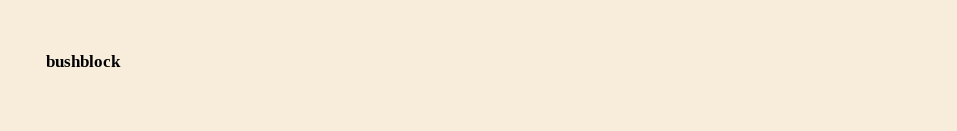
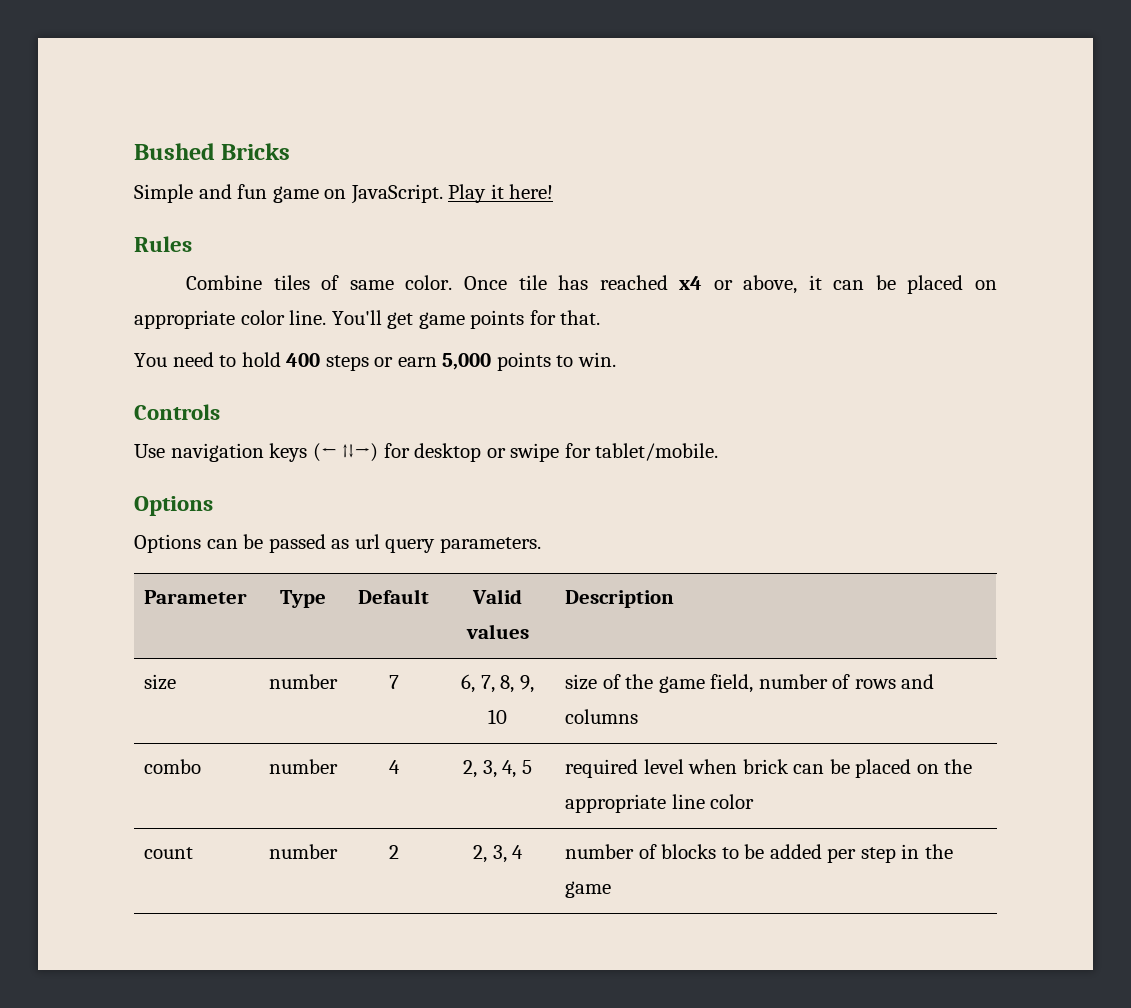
- bushblock
+ Bushed Bricks
+ Simple and fun game on JavaScript. Play it here!
+ Rules
+ Combine tiles of same color. Once tile has reached x4 or above, it can be placed on appropriate color line. You'll get game points for that.
+ You need to hold 400 steps or earn 5,000 points to win.
+ Controls
+ Use navigation keys (← ↑↓→) for desktop or swipe for tablet/mobile.
+ Options
+ Options can be passed as url query parameters.
+ Parameter | Type | Default | Valid values | Description
+ size | number | 7 | 6, 7, 8, 9, 10 | size of the game field, number of rows and columns
+ combo | number | 4 | 2, 3, 4, 5 | required level when brick can be placed on the appropriate line color
+ count | number | 2 | 2, 3, 4 | number of blocks to be added per step in the game

